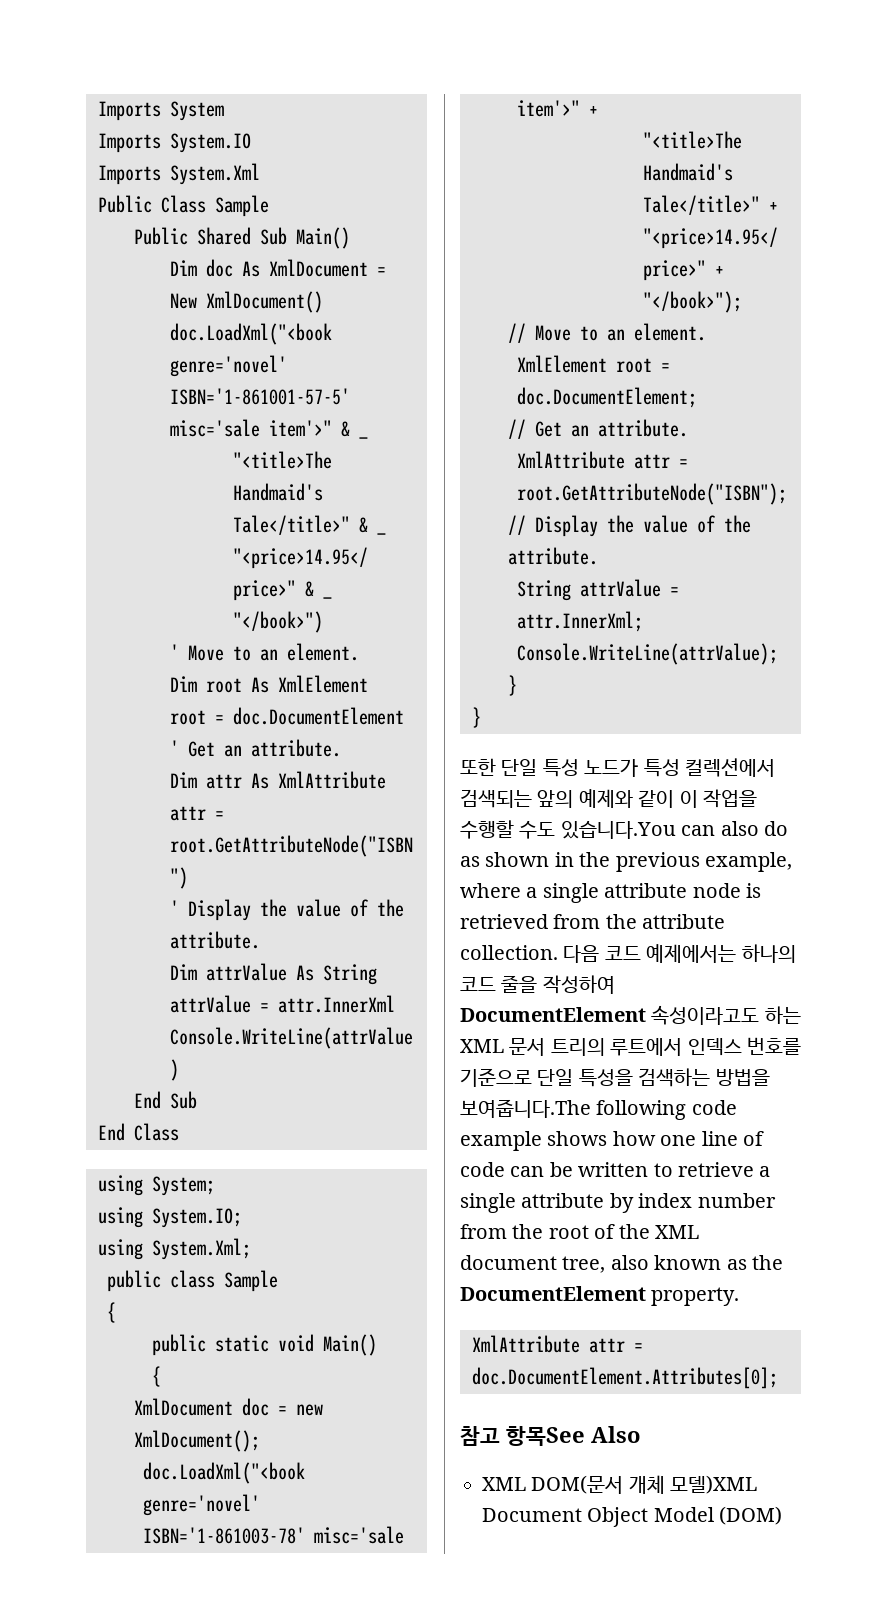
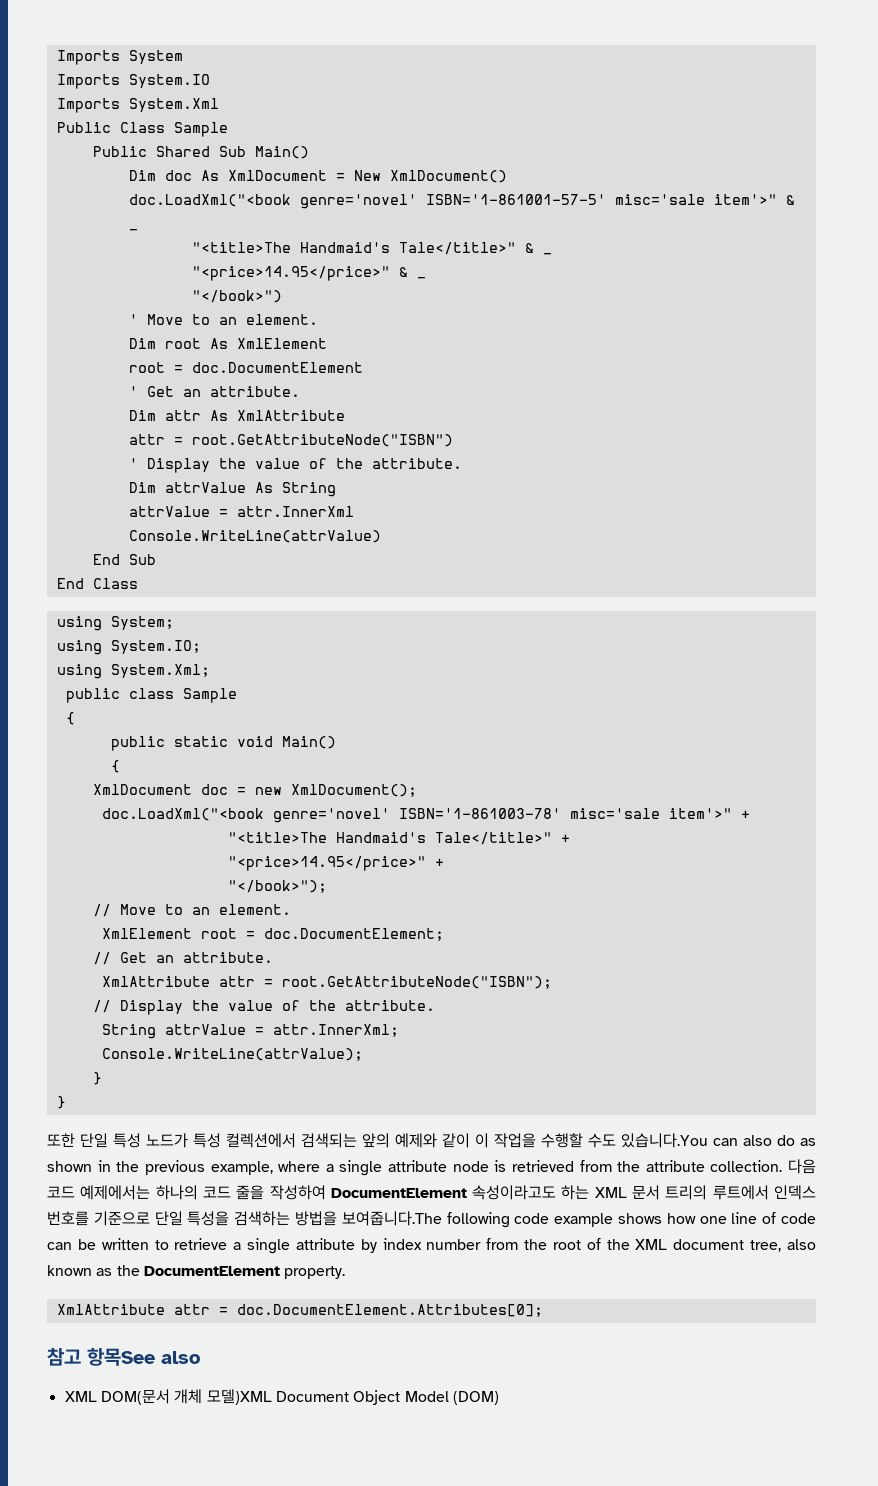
- 참고 항목See Also
+ 참고 항목See also

